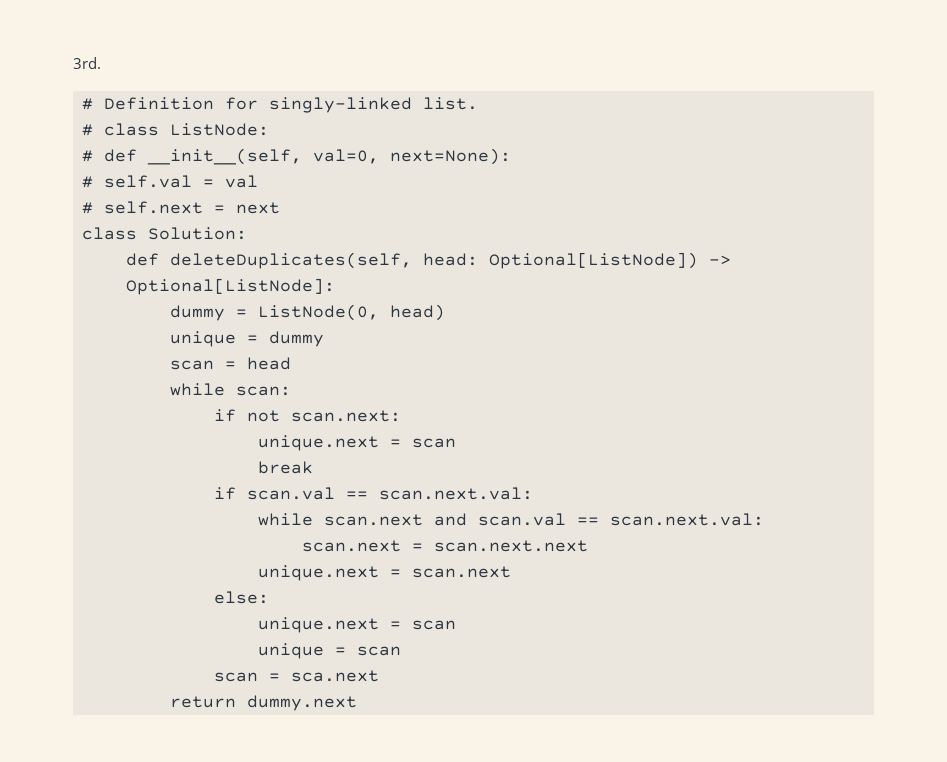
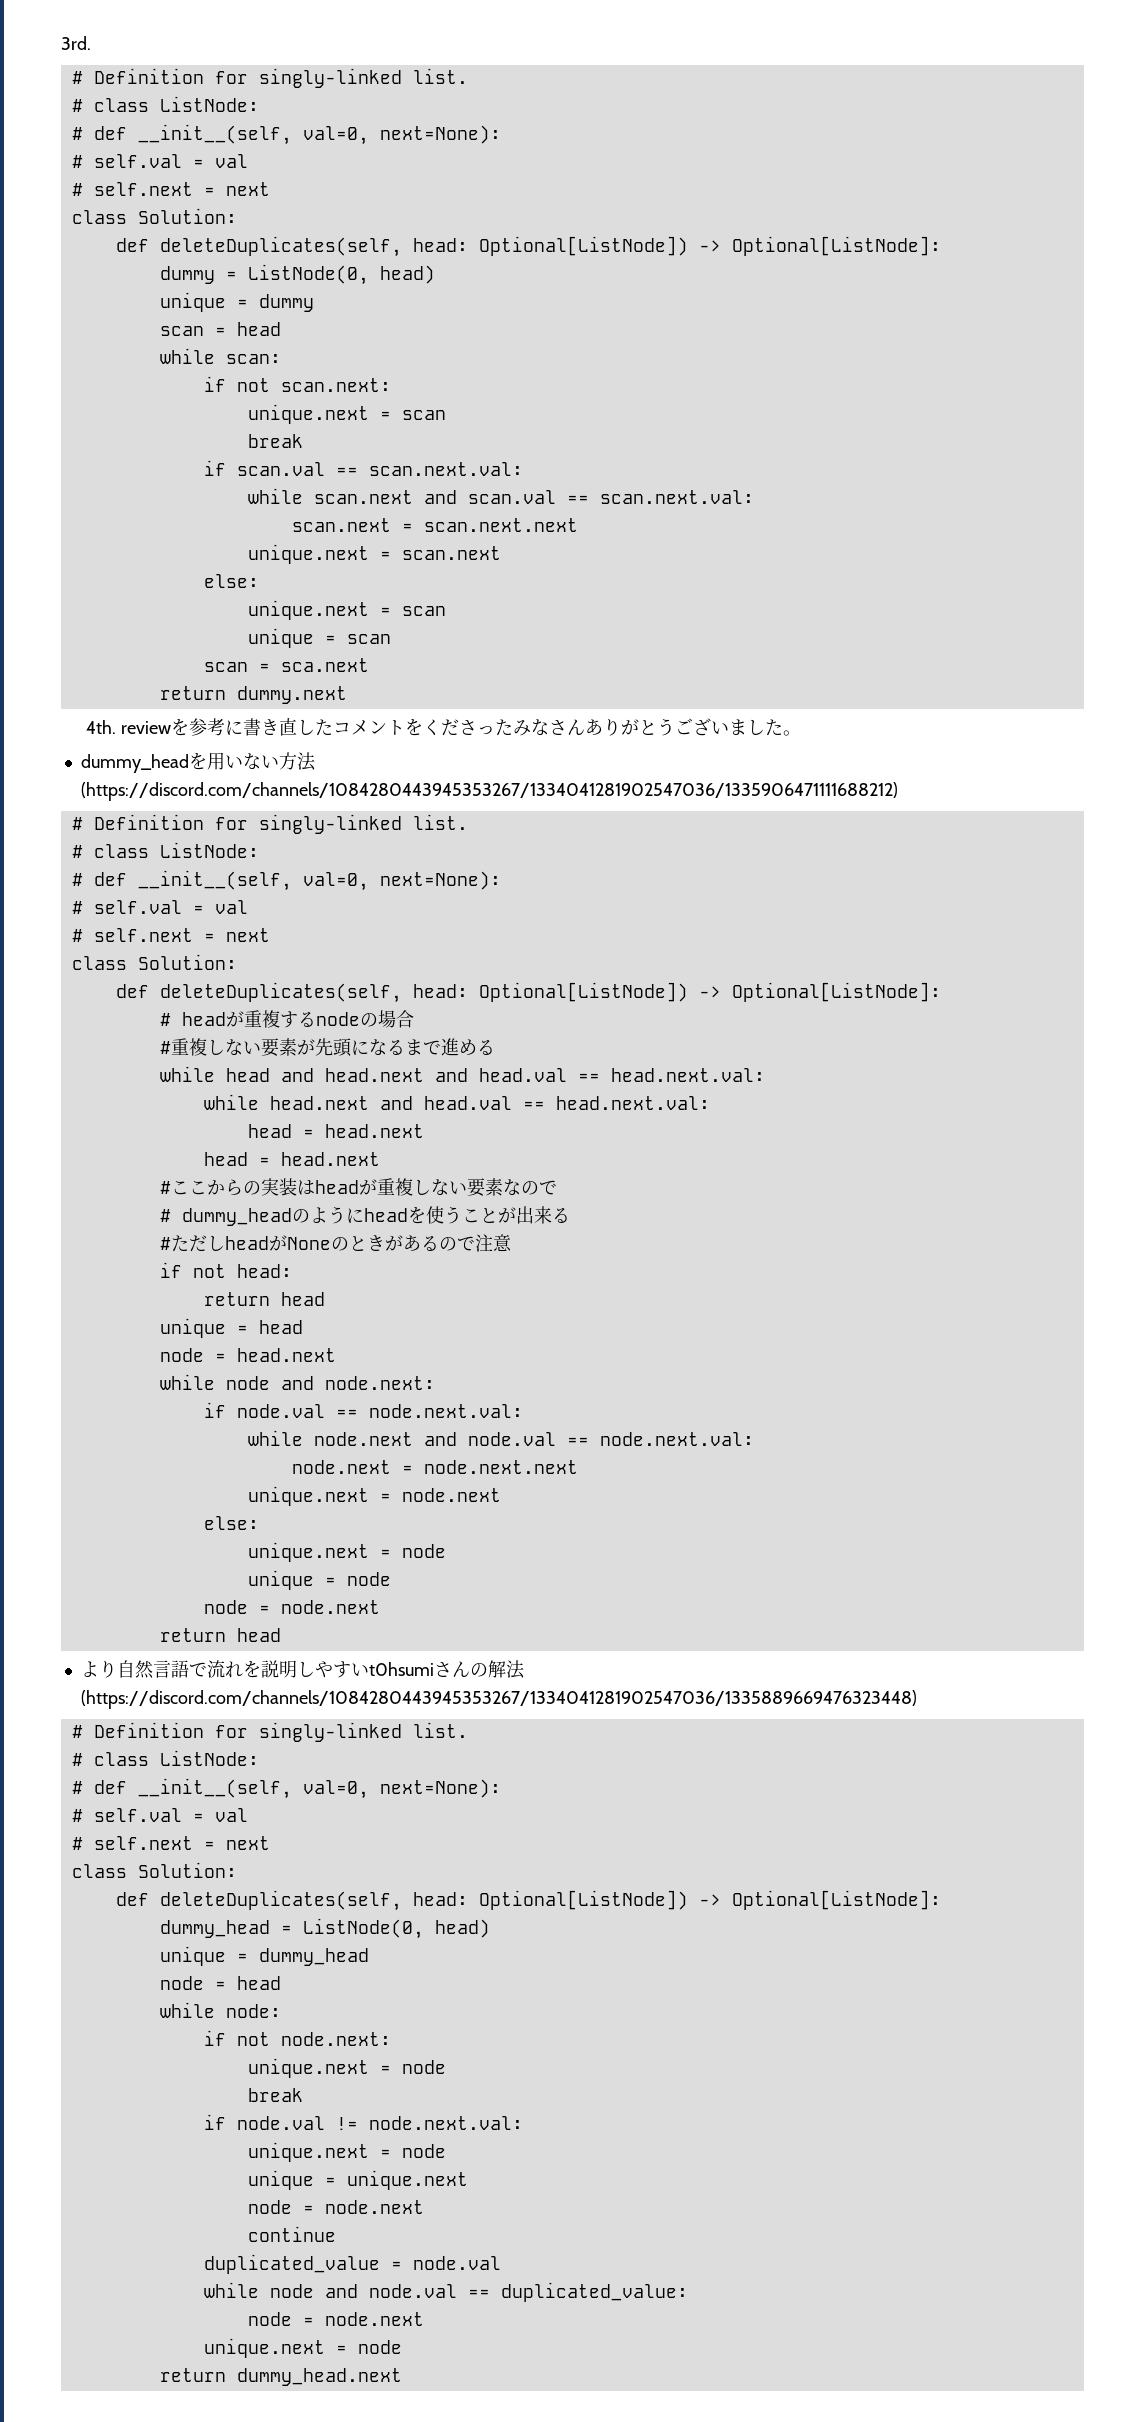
+ 4th. reviewを参考に書き直したコメントをくださったみなさんありがとうございました。
+ dummy_headを用いない方法(https://discord.com/channels/1084280443945353267/1334041281902547036/1335906471111688212)
+ # Definition for singly-linked list.
+ # class ListNode:
+ # def __init__(self, val=0, next=None):
+ # self.val = val
+ # self.next = next
+ class Solution:
+ def deleteDuplicates(self, head: Optional[ListNode]) -> Optional[ListNode]:
+ # headが重複するnodeの場合
+ #重複しない要素が先頭になるまで進める
+ while head and head.next and head.val == head.next.val:
+ while head.next and head.val == head.next.val:
+ head = head.next
+ head = head.next
+ #ここからの実装はheadが重複しない要素なので
+ # dummy_headのようにheadを使うことが出来る
+ #ただしheadがNoneのときがあるので注意
+ if not head:
+ return head
+ unique = head
+ node = head.next
+ while node and node.next:
+ if node.val == node.next.val:
+ while node.next and node.val == node.next.val:
+ node.next = node.next.next
+ unique.next = node.next
+ else:
+ unique.next = node
+ unique = node
+ node = node.next
+ return head
+ より自然言語で流れを説明しやすいt0hsumiさんの解法(https://discord.com/channels/1084280443945353267/1334041281902547036/1335889669476323448)
+ # Definition for singly-linked list.
+ # class ListNode:
+ # def __init__(self, val=0, next=None):
+ # self.val = val
+ # self.next = next
+ class Solution:
+ def deleteDuplicates(self, head: Optional[ListNode]) -> Optional[ListNode]:
+ dummy_head = ListNode(0, head)
+ unique = dummy_head
+ node = head
+ while node:
+ if not node.next:
+ unique.next = node
+ break
+ if node.val != node.next.val:
+ unique.next = node
+ unique = unique.next
+ node = node.next
+ continue
+ duplicated_value = node.val
+ while node and node.val == duplicated_value:
+ node = node.next
+ unique.next = node
+ return dummy_head.next

